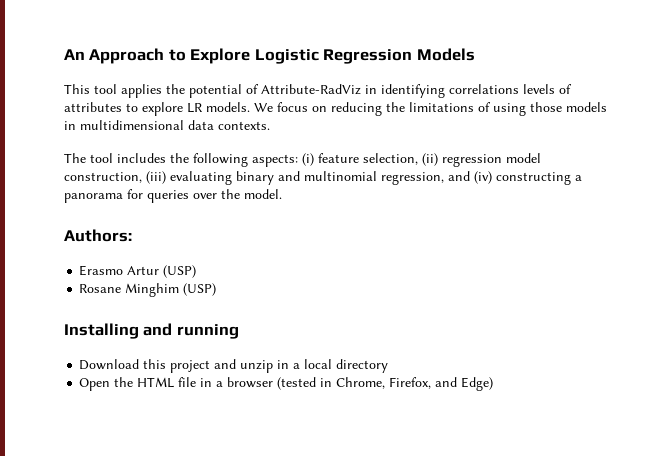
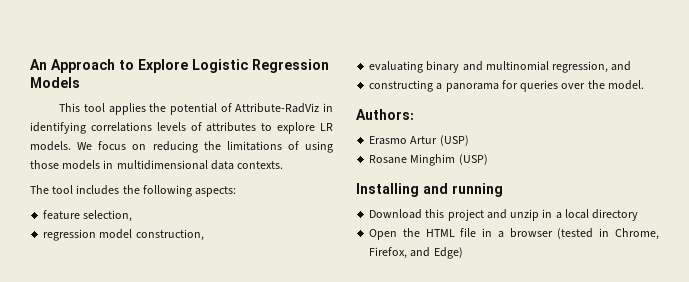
- The tool includes the following aspects: (i) feature selection, (ii) regression model construction, (iii) evaluating binary and multinomial regression, and (iv) constructing a panorama for queries over the model.
+ The tool includes the following aspects:
+ feature selection,
+ regression model construction,
+ evaluating binary and multinomial regression, and
+ constructing a panorama for queries over the model.

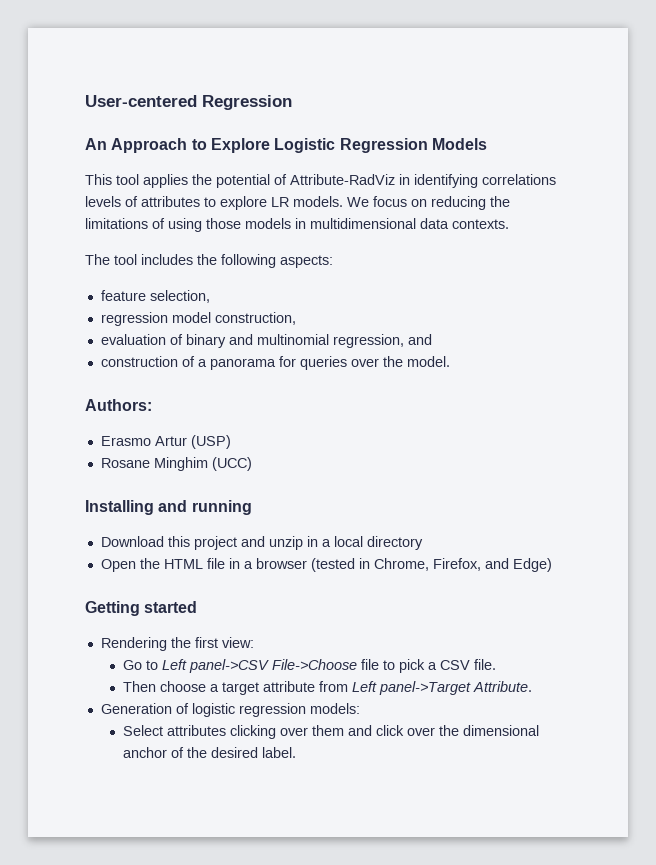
+ User-centered Regression
- evaluating binary and multinomial regression, and
+ evaluation of binary and multinomial regression, and
- constructing a panorama for queries over the model.
+ construction of a panorama for queries over the model.
- Rosane Minghim (USP)
+ Rosane Minghim (UCC)
+ Getting started
+ Rendering the first view:
+ Go to Left panel->CSV File->Choose file to pick a CSV file.
+ Then choose a target attribute from Left panel->Target Attribute.
+ Generation of logistic regression models:
+ Select attributes clicking over them and click over the dimensional anchor of the desired label.

